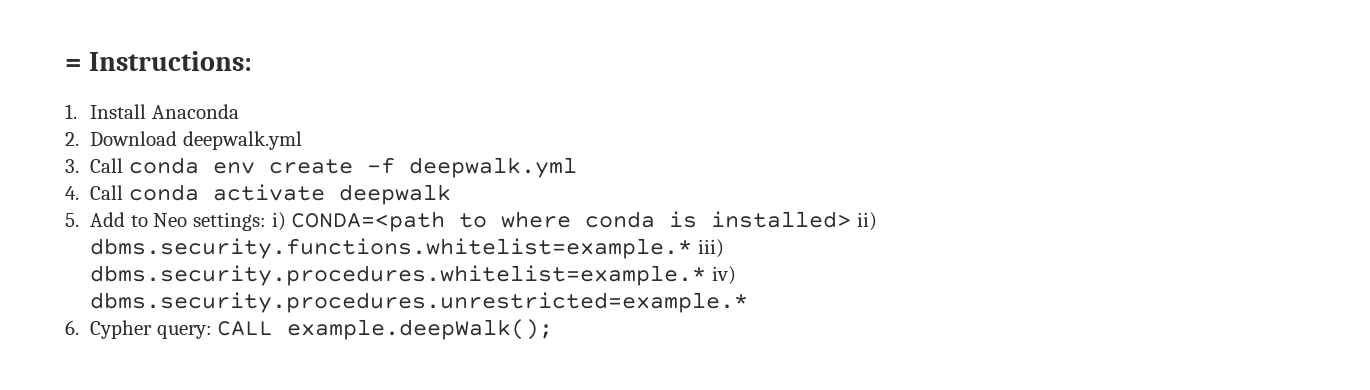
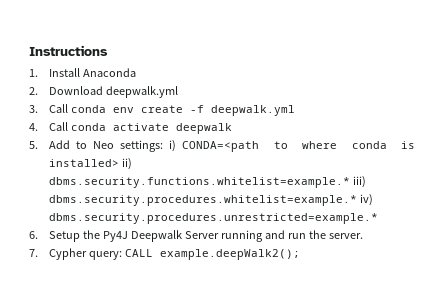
- = Instructions:
+ Instructions
- 6. Cypher query: CALL example.deepWalk();
+ 6. Setup the Py4J Deepwalk Server running and run the server.
+ 7. Cypher query: CALL example.deepWalk2();

